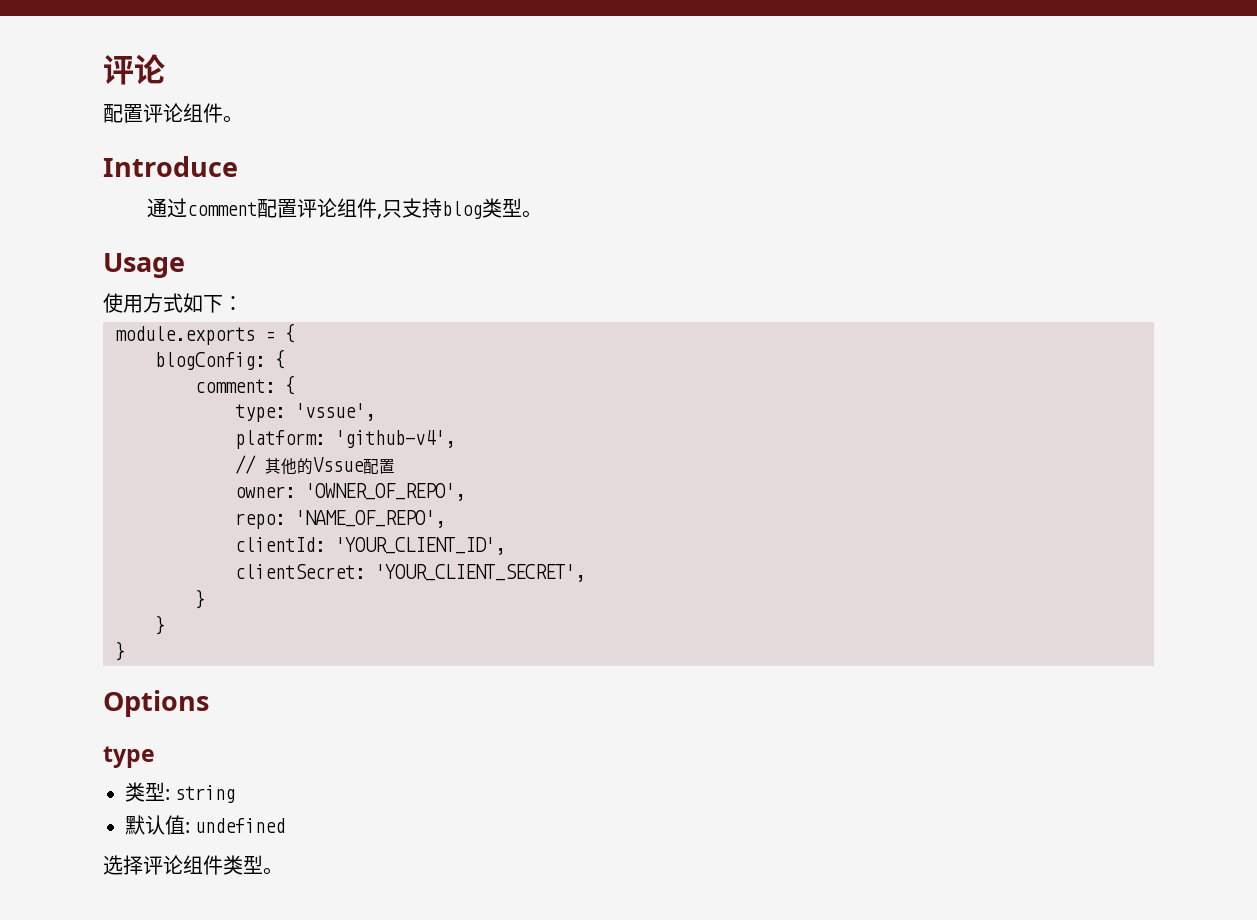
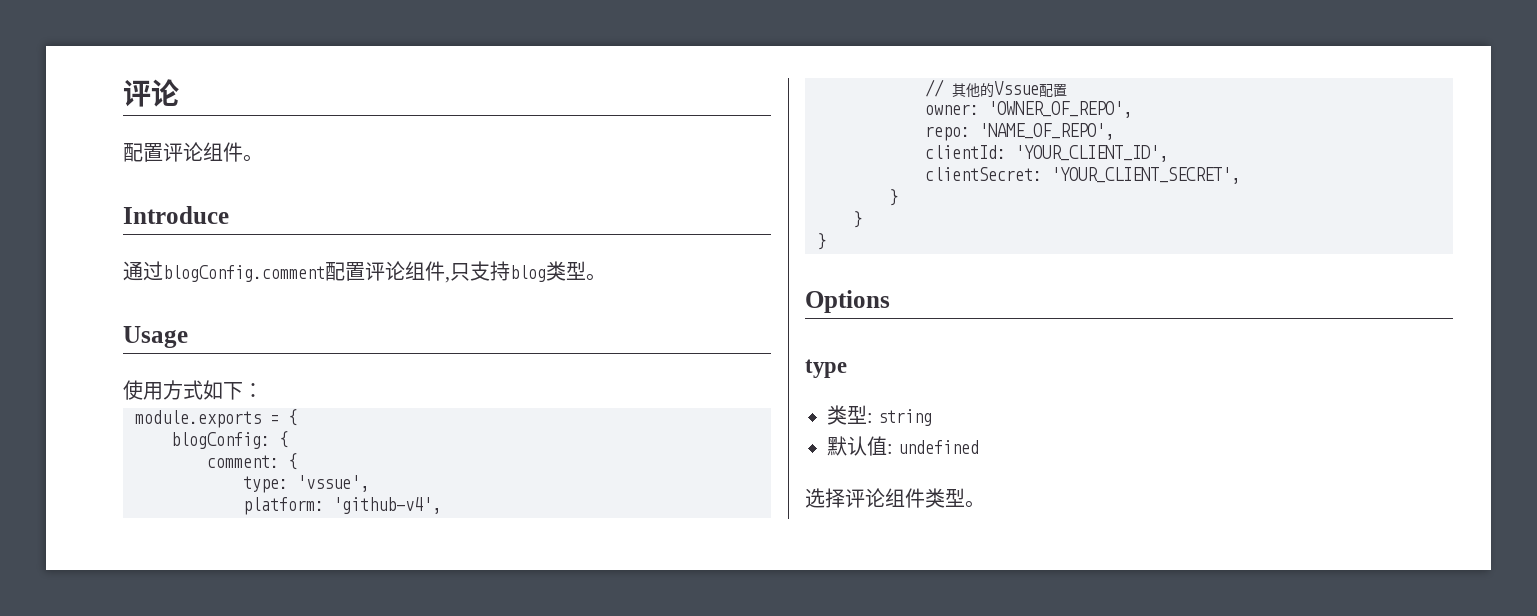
- 通过comment配置评论组件,只支持blog类型。
+ 通过blogConfig.comment配置评论组件,只支持blog类型。

